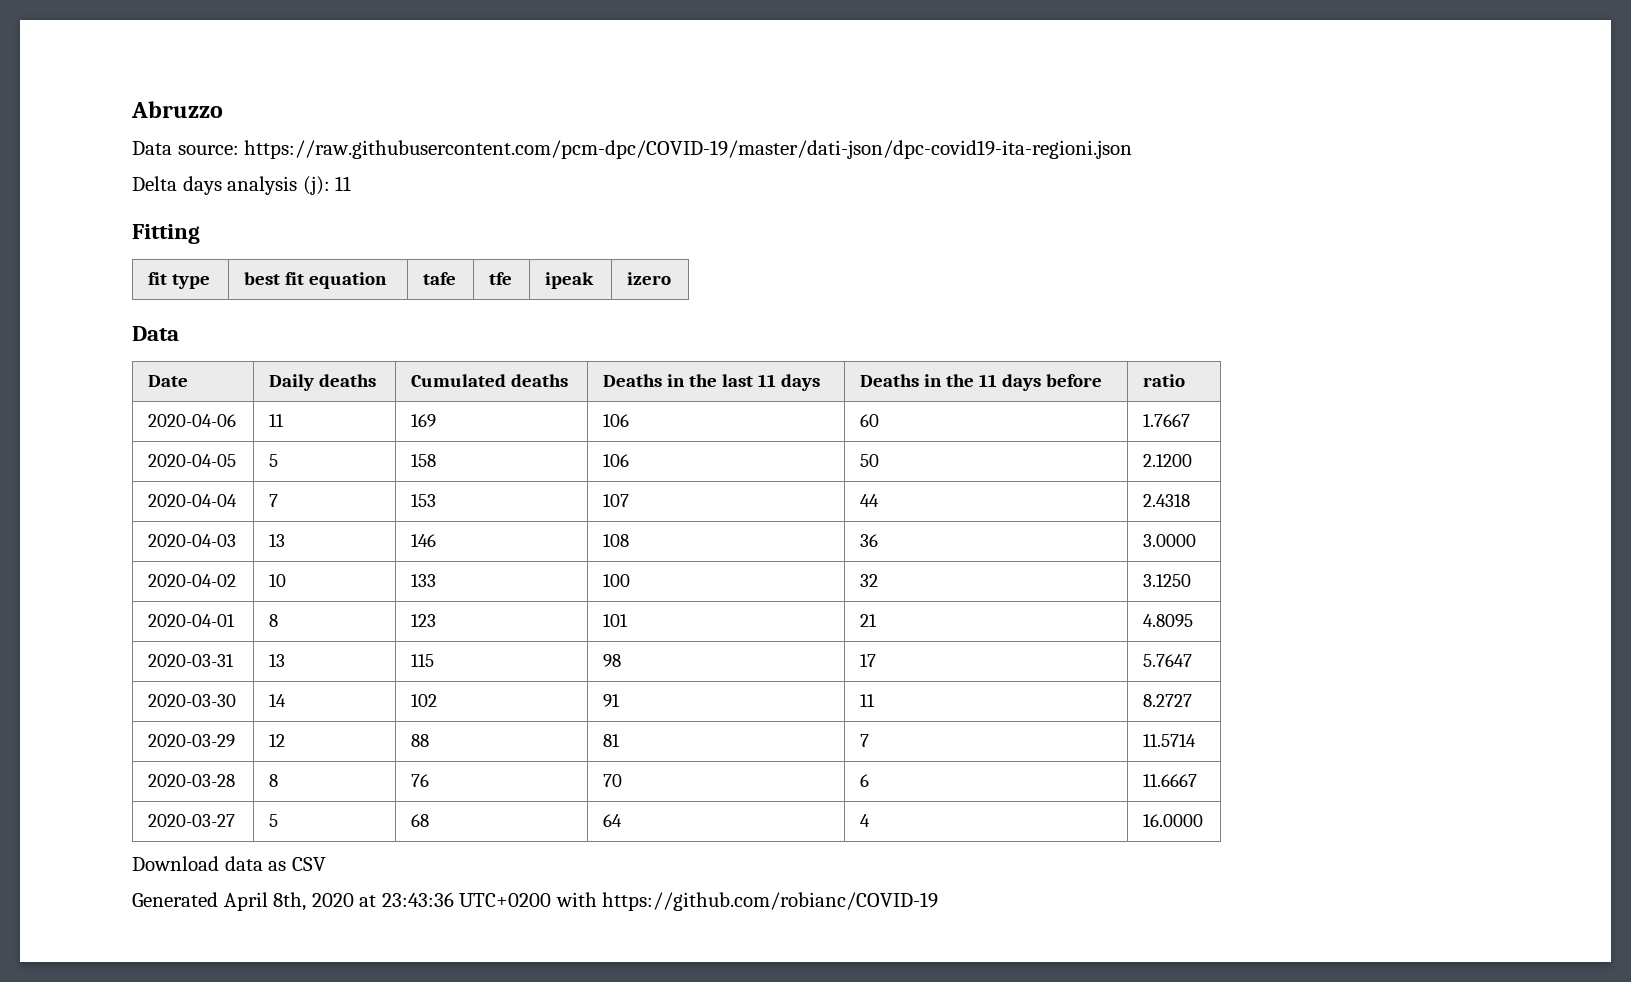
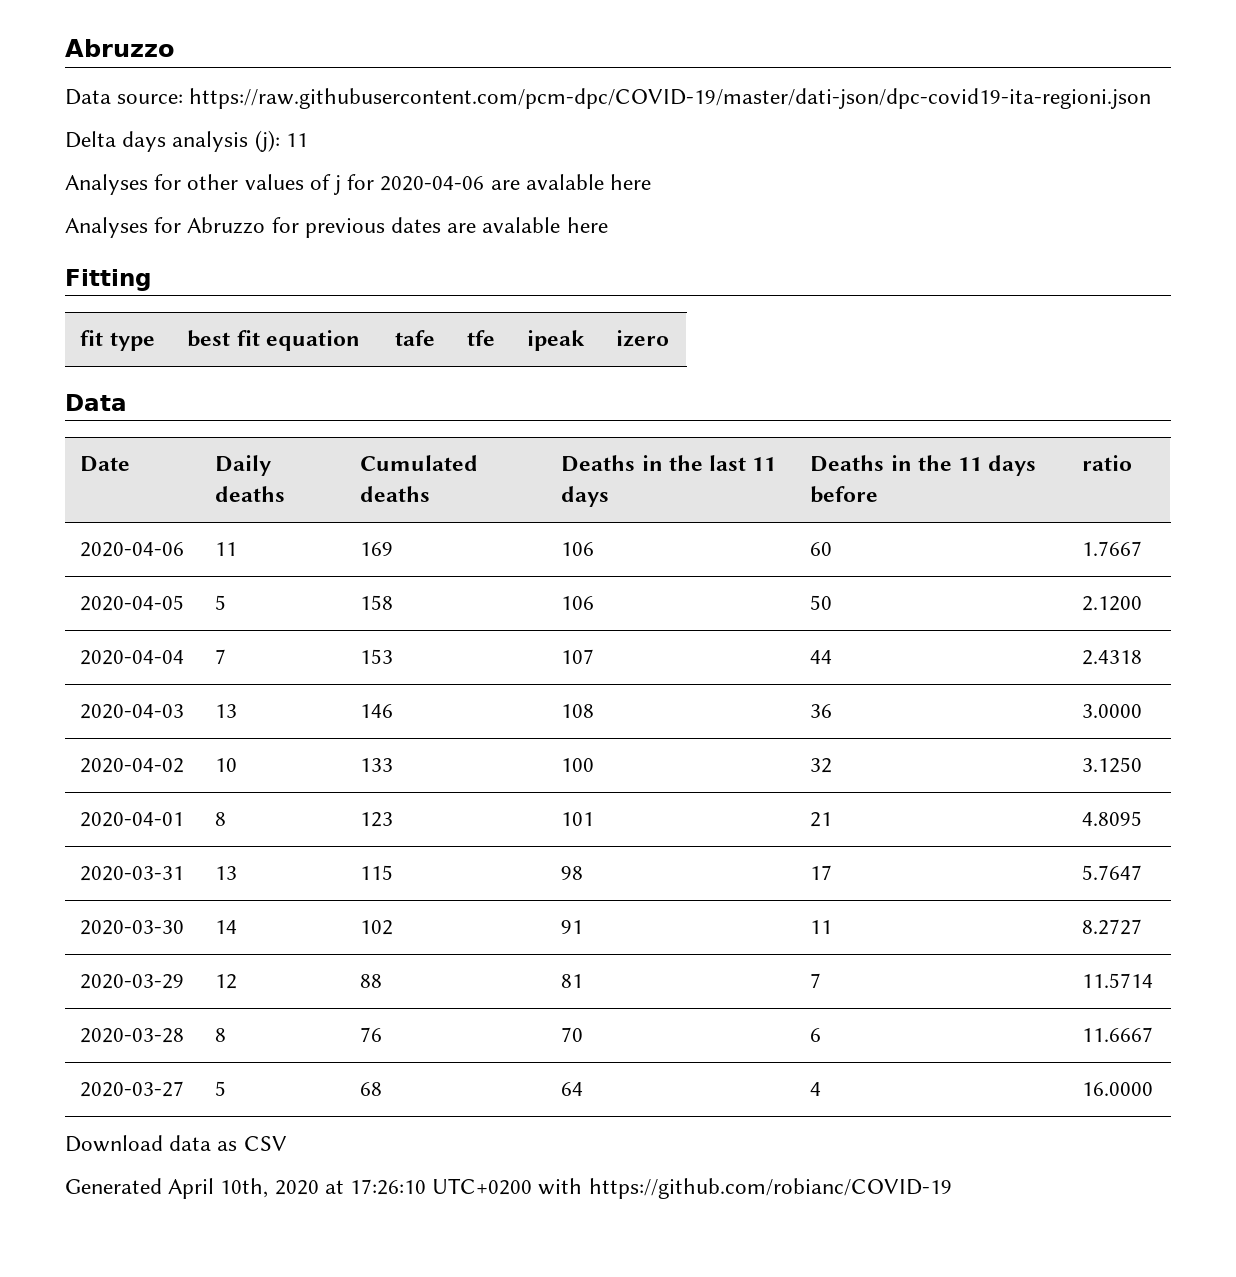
+ Analyses for other values of j for 2020-04-06 are avalable here
+ Analyses for Abruzzo for previous dates are avalable here
- Generated April 8th, 2020 at 23:43:36 UTC+0200 with https://github.com/robianc/COVID-19
+ Generated April 10th, 2020 at 17:26:10 UTC+0200 with https://github.com/robianc/COVID-19

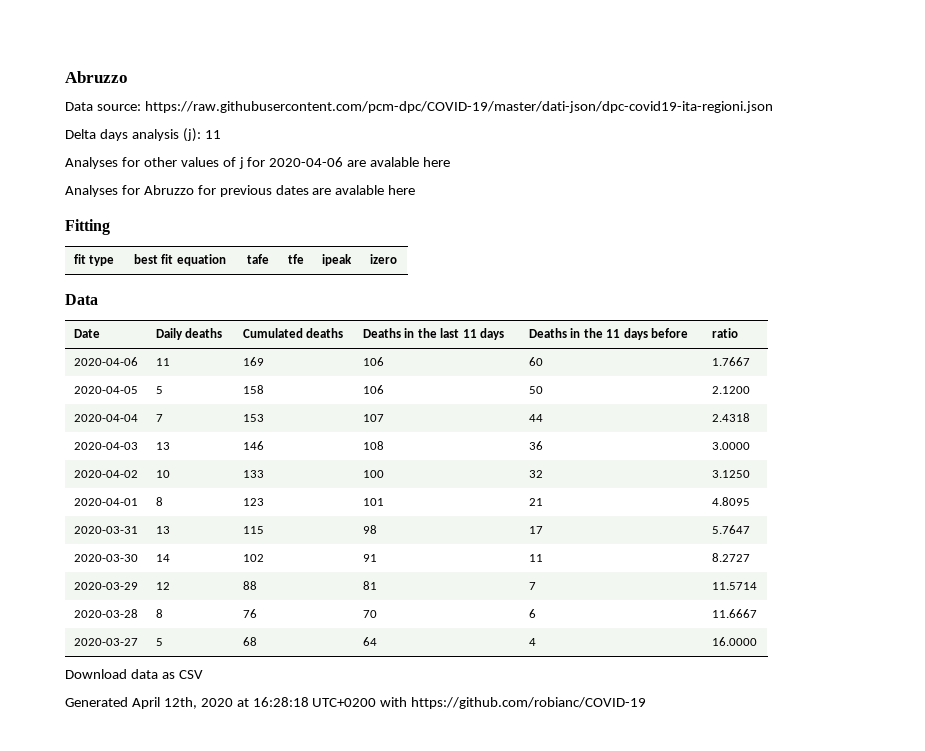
- Generated April 10th, 2020 at 17:26:10 UTC+0200 with https://github.com/robianc/COVID-19
+ Generated April 12th, 2020 at 16:28:18 UTC+0200 with https://github.com/robianc/COVID-19

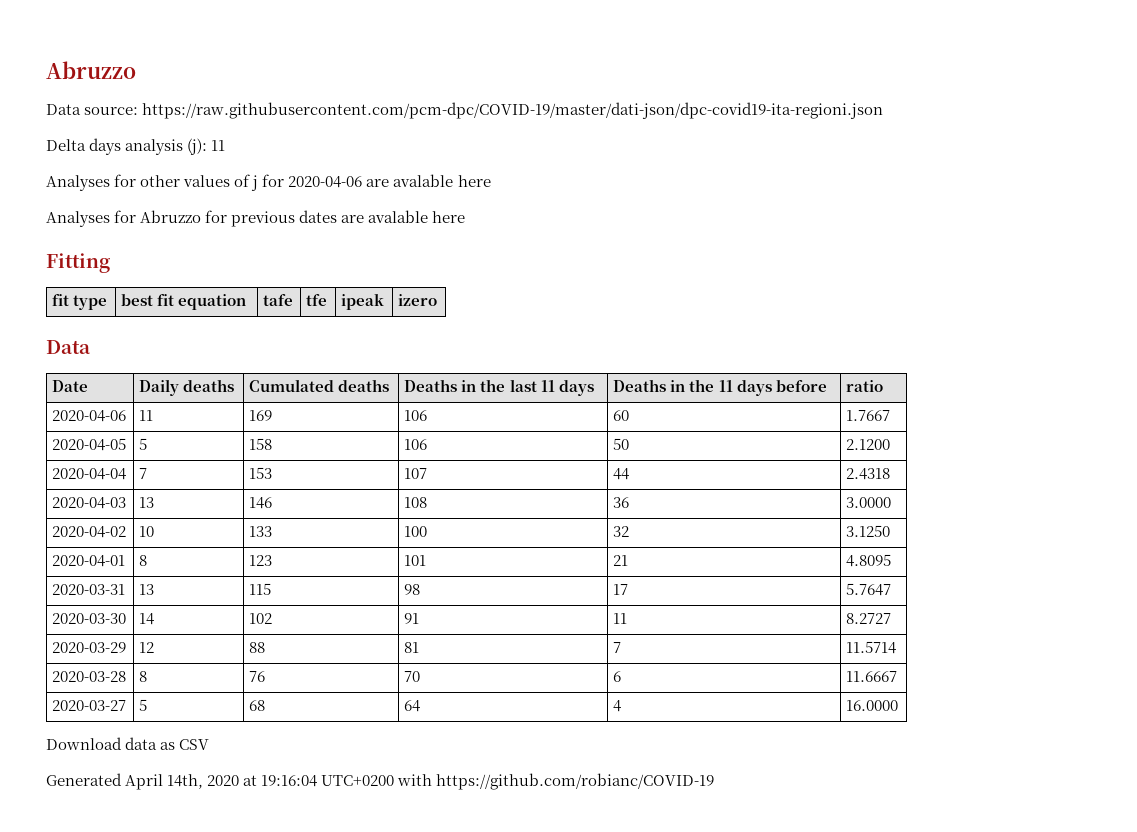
- Generated April 12th, 2020 at 16:28:18 UTC+0200 with https://github.com/robianc/COVID-19
+ Generated April 14th, 2020 at 19:16:04 UTC+0200 with https://github.com/robianc/COVID-19

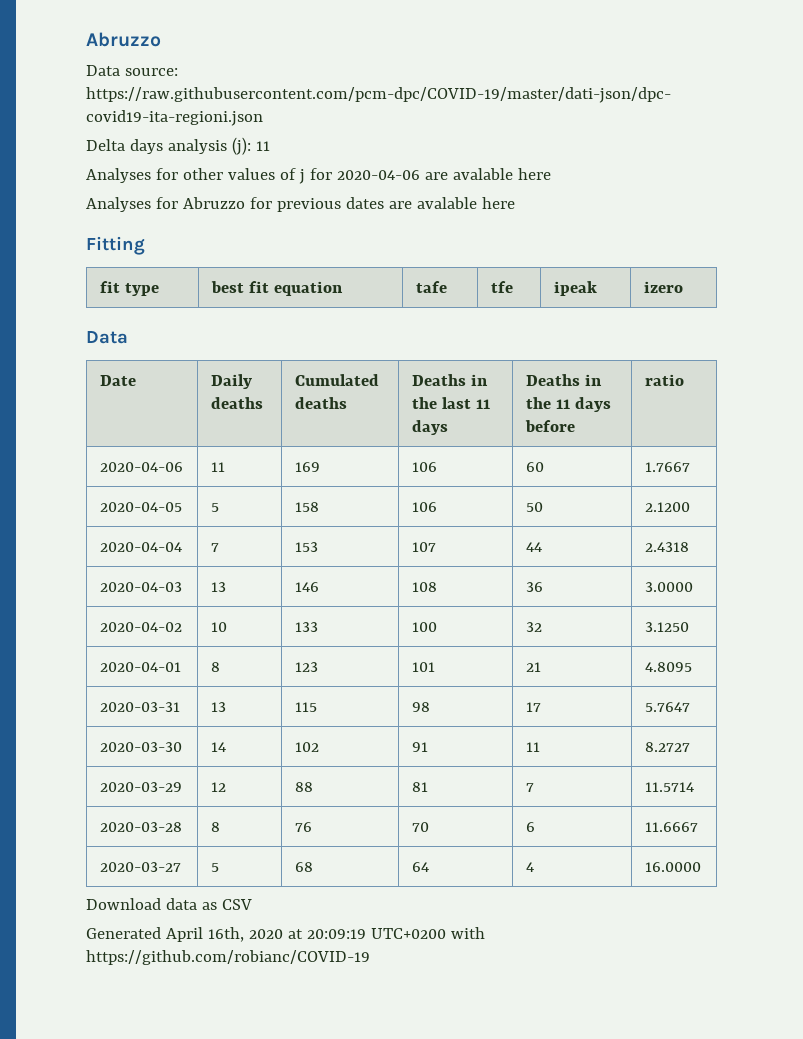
- Generated April 14th, 2020 at 19:16:04 UTC+0200 with https://github.com/robianc/COVID-19
+ Generated April 16th, 2020 at 20:09:19 UTC+0200 with https://github.com/robianc/COVID-19

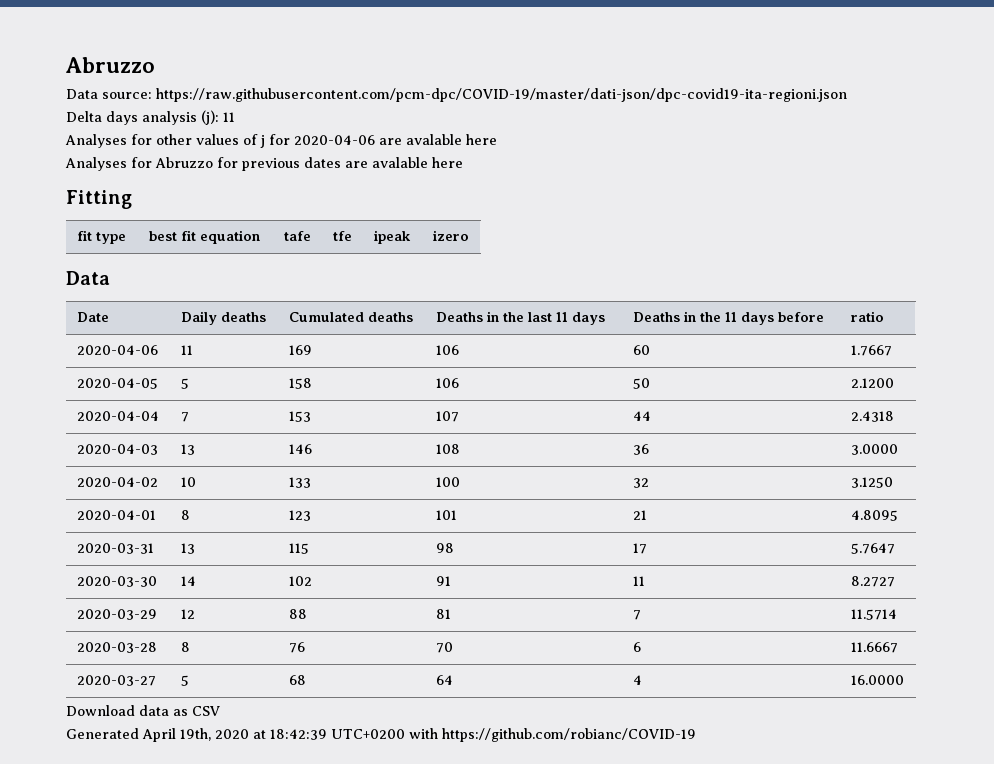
- Generated April 16th, 2020 at 20:09:19 UTC+0200 with https://github.com/robianc/COVID-19
+ Generated April 19th, 2020 at 18:42:39 UTC+0200 with https://github.com/robianc/COVID-19

